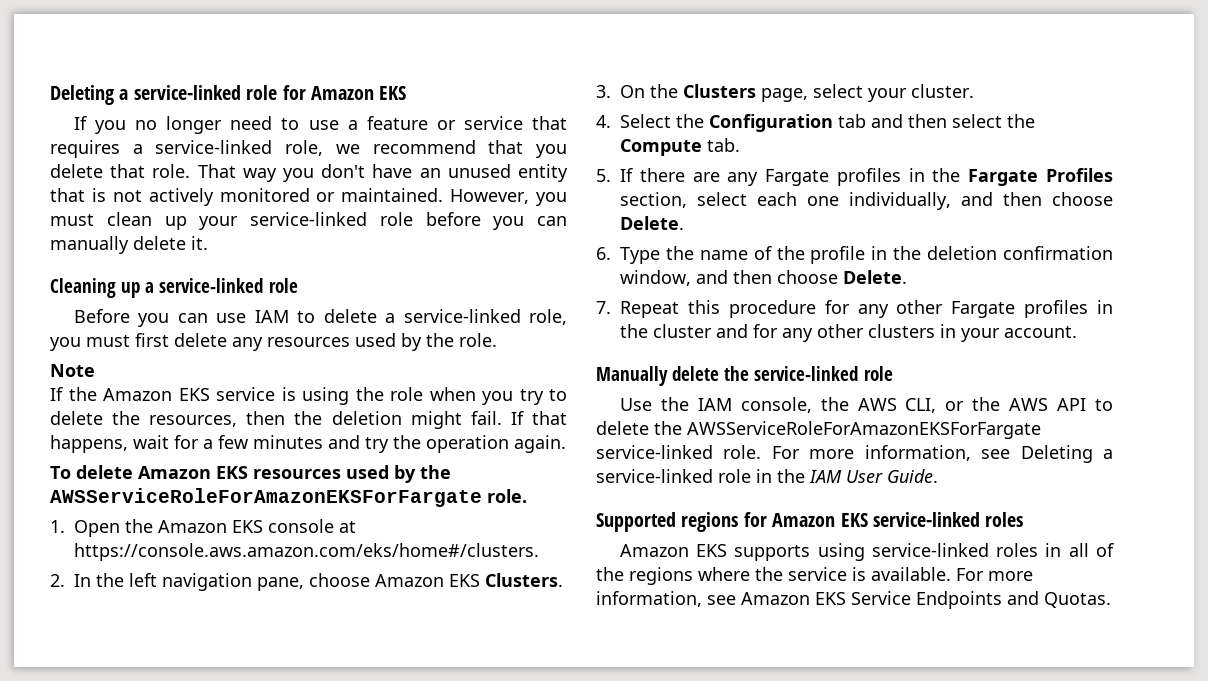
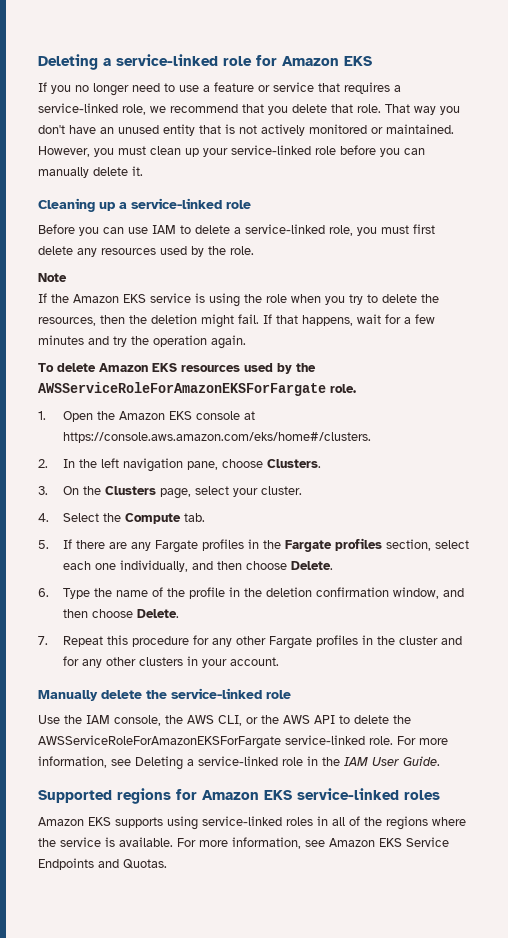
- 2. In the left navigation pane, choose Amazon EKS Clusters.
+ 2. In the left navigation pane, choose Clusters.
- 4. Select the Configuration tab and then select the Compute tab.
+ 4. Select the Compute tab.
- 5. If there are any Fargate profiles in the Fargate Profiles section, select each one individually, and then choose Delete.
+ 5. If there are any Fargate profiles in the Fargate profiles section, select each one individually, and then choose Delete.

